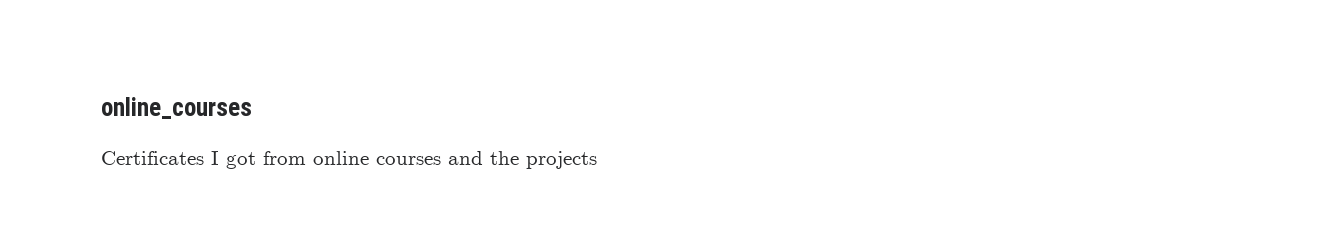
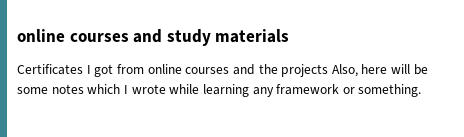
- online_courses
+ online courses and study materials
- Certificates I got from online courses and the projects
+ Certificates I got from online courses and the projects Also, here will be some notes which I wrote while learning any framework or something.

